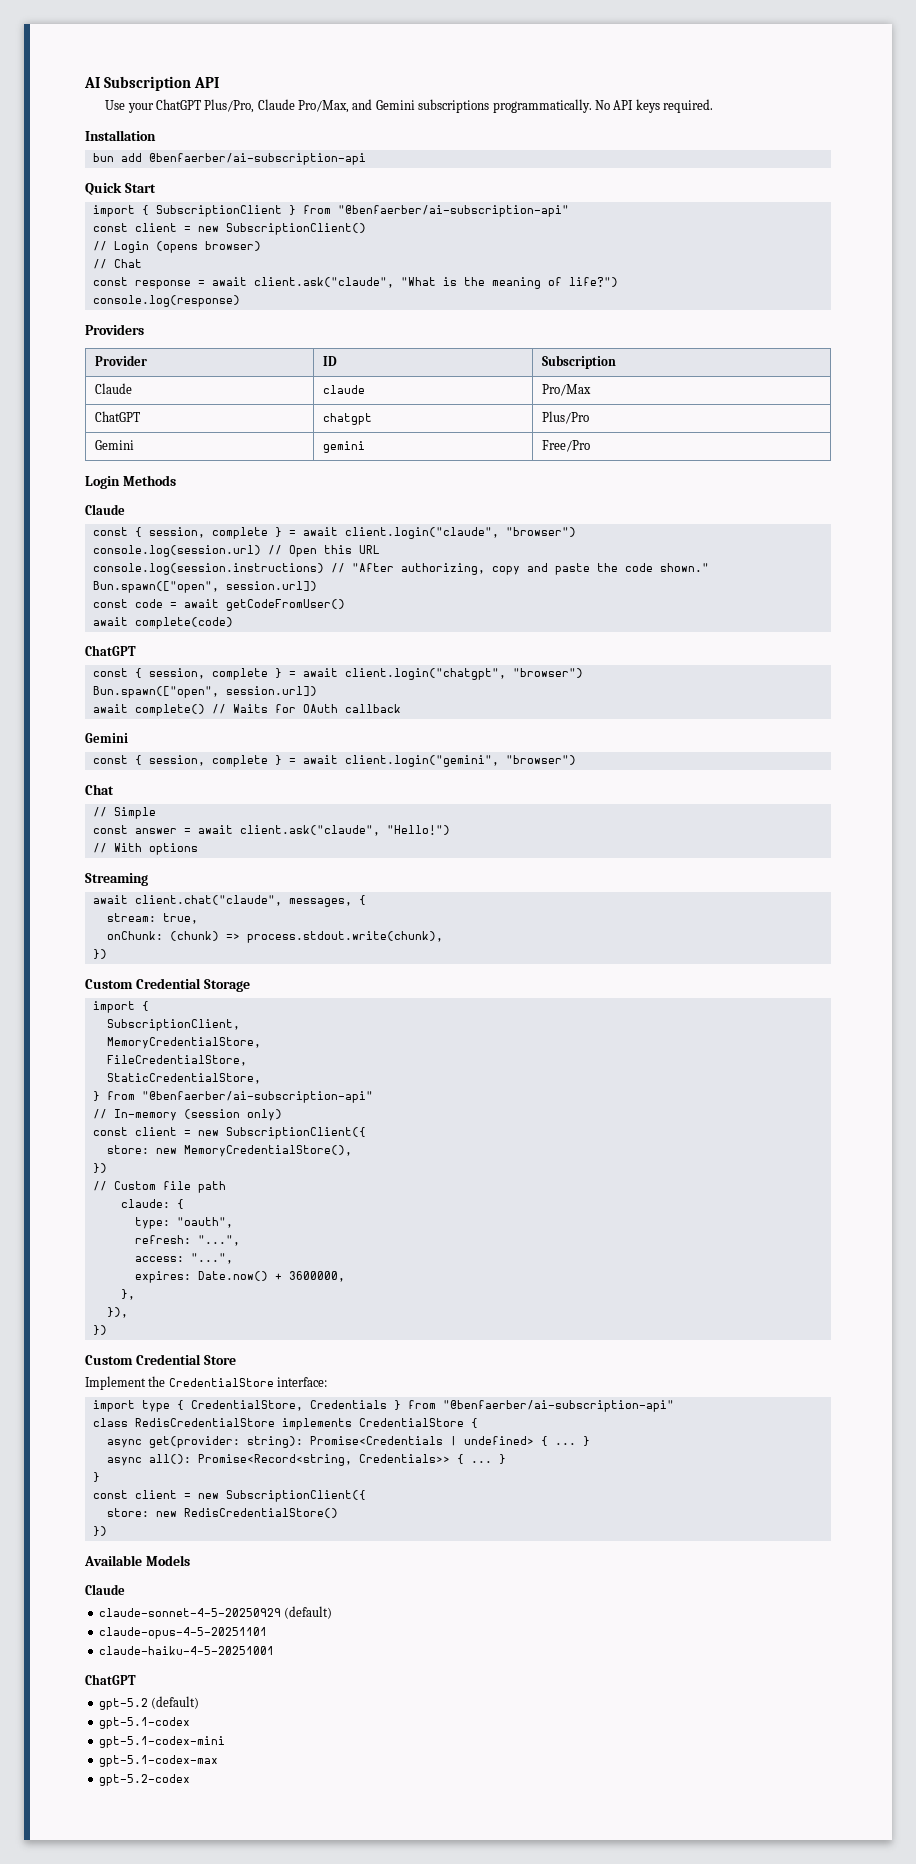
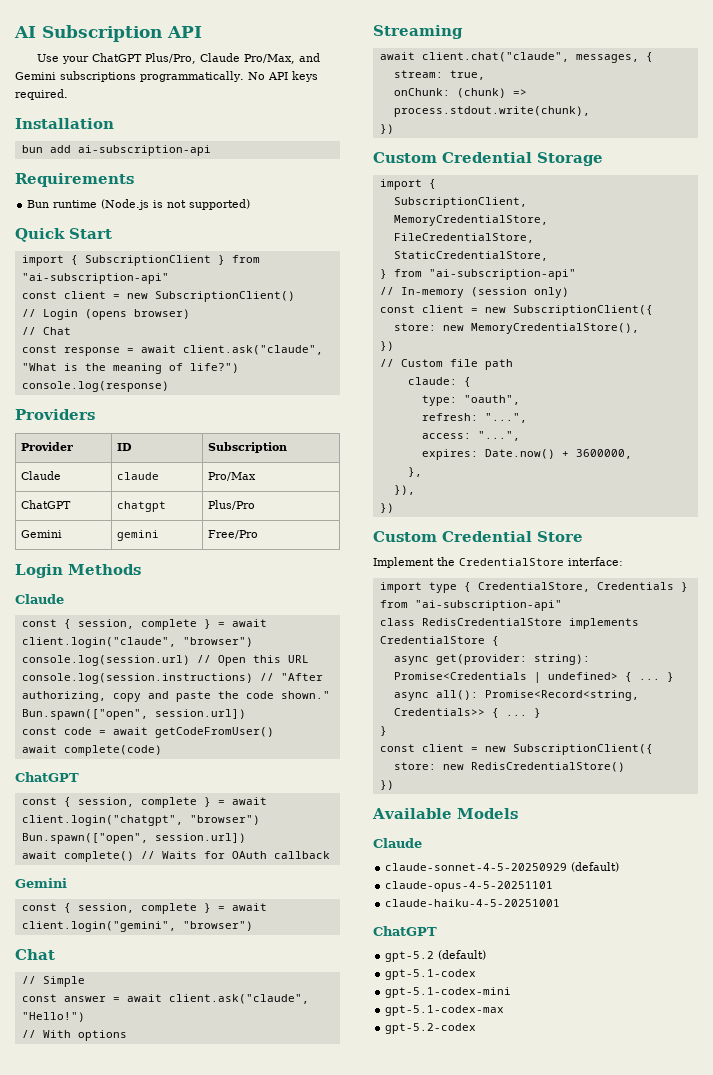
- bun add @benfaerber/ai-subscription-api
+ bun add ai-subscription-api
+ Requirements
+ Bun runtime (Node.js is not supported)
- import { SubscriptionClient } from "@benfaerber/ai-subscription-api"
+ import { SubscriptionClient } from "ai-subscription-api"
  StaticCredentialStore,
- } from "@benfaerber/ai-subscription-api"
+ } from "ai-subscription-api"
- import type { CredentialStore, Credentials } from "@benfaerber/ai-subscription-api"
+ import type { CredentialStore, Credentials } from "ai-subscription-api"

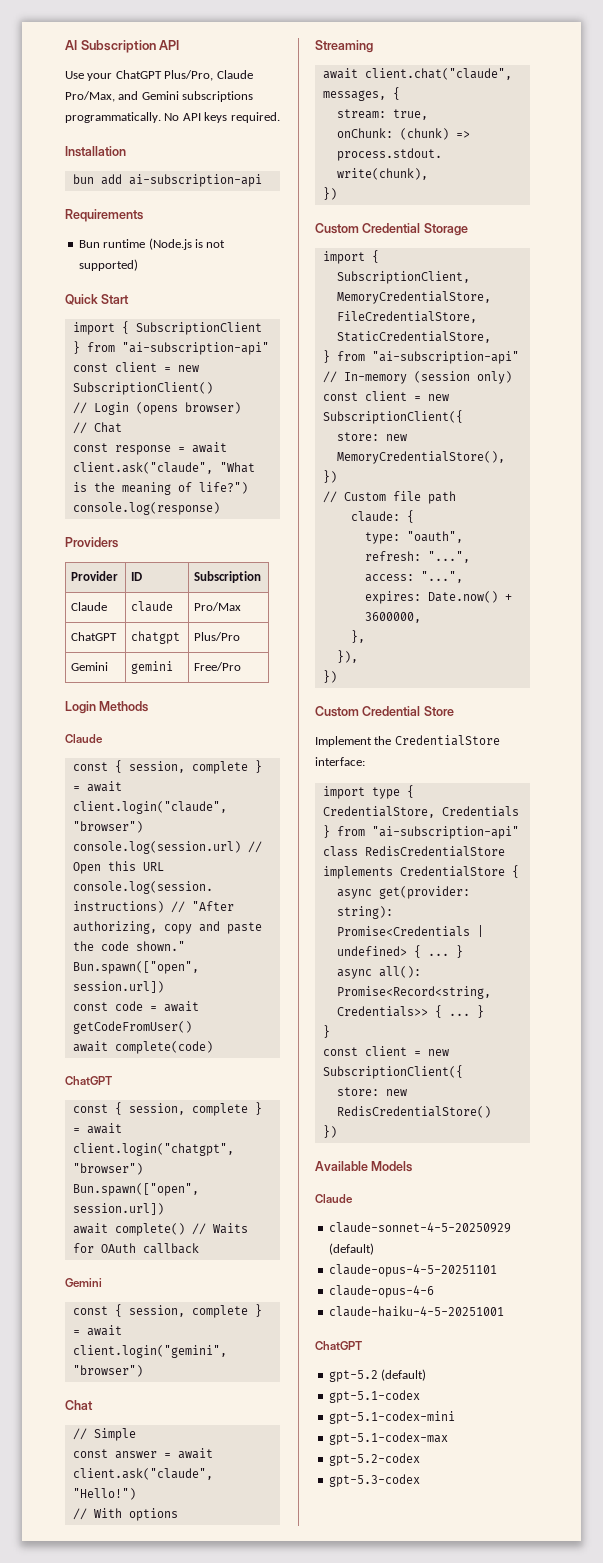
+ claude-opus-4-6
+ gpt-5.3-codex

